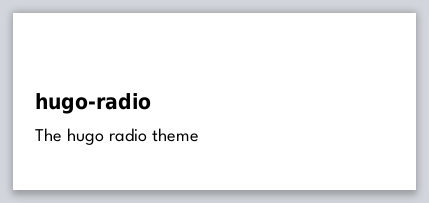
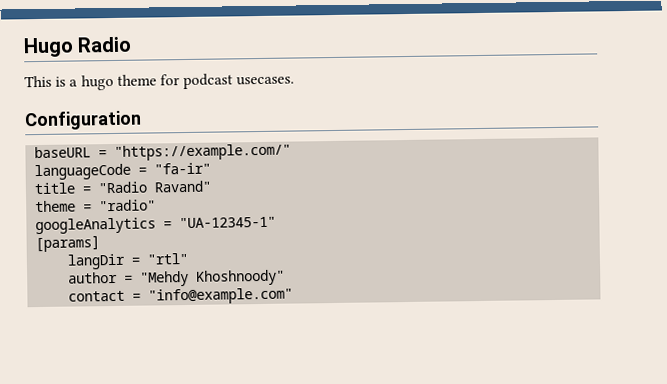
- hugo-radio
- The hugo radio theme
+ Hugo Radio
+ This is a hugo theme for podcast usecases.
+ Configuration
+ baseURL = "https://example.com/"
+ languageCode = "fa-ir"
+ title = "Radio Ravand"
+ theme = "radio"
+ googleAnalytics = "UA-12345-1"
+ [params]
+ langDir = "rtl"
+ author = "Mehdy Khoshnoody"
+ contact = "info@example.com"

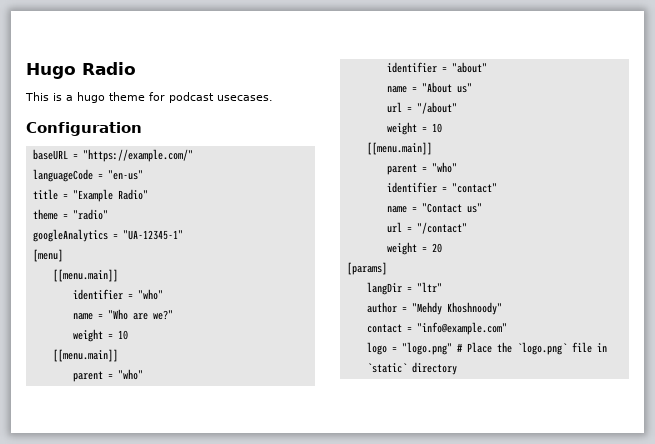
- languageCode = "fa-ir"
+ languageCode = "en-us"
- title = "Radio Ravand"
+ title = "Example Radio"
+ [menu]
+ [[menu.main]]
+ identifier = "who"
+ name = "Who are we?"
+ weight = 10
+ [[menu.main]]
+ parent = "who"
+ identifier = "about"
+ name = "About us"
+ url = "/about"
+ weight = 10
+ [[menu.main]]
+ parent = "who"
+ identifier = "contact"
+ name = "Contact us"
+ url = "/contact"
+ weight = 20
- langDir = "rtl"
+ langDir = "ltr"
+ logo = "logo.png" # Place the `logo.png` file in `static` directory

